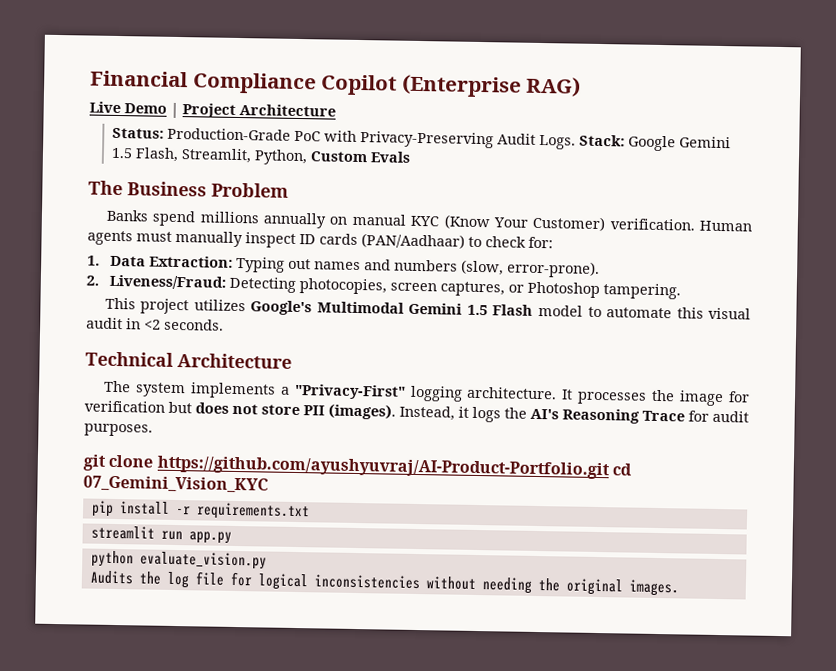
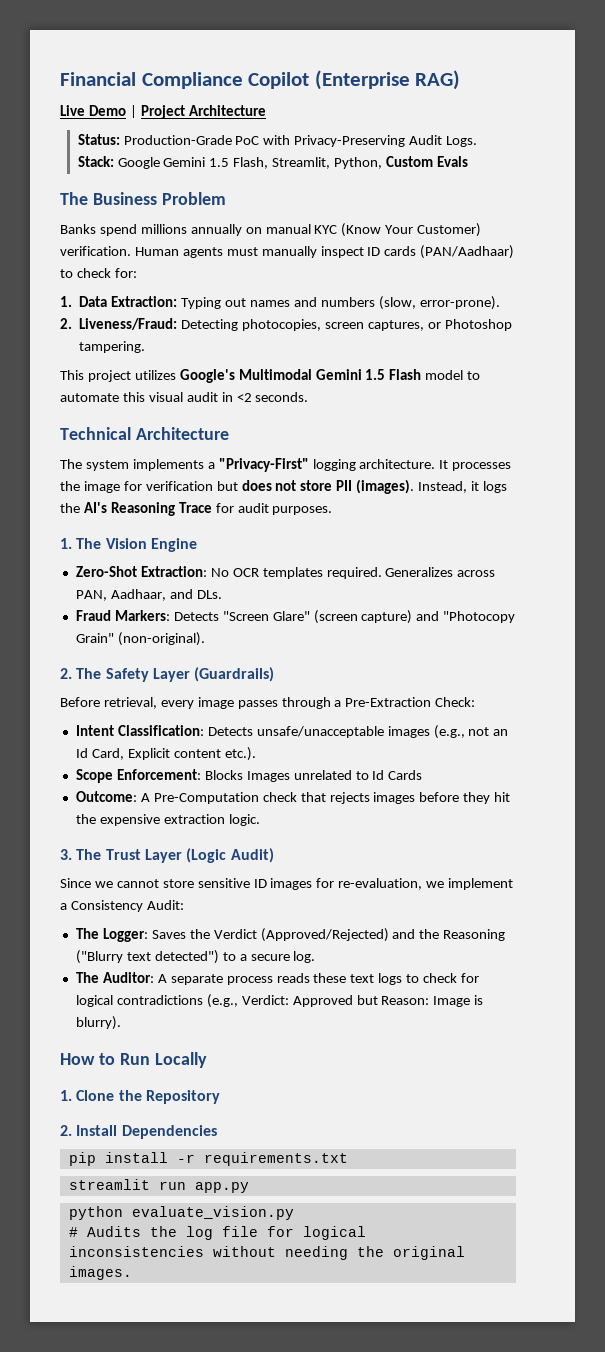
- git clone https://github.com/ayushyuvraj/AI-Product-Portfolio.git cd 07_Gemini_Vision_KYC
+ 1. The Vision Engine
+ Zero-Shot Extraction: No OCR templates required. Generalizes across PAN, Aadhaar, and DLs.
+ Fraud Markers: Detects "Screen Glare" (screen capture) and "Photocopy Grain" (non-original).
+ 2. The Safety Layer (Guardrails)
+ Before retrieval, every image passes through a Pre-Extraction Check:
+ Intent Classification: Detects unsafe/unacceptable images (e.g., not an Id Card, Explicit content etc.).
+ Scope Enforcement: Blocks Images unrelated to Id Cards
+ Outcome: A Pre-Computation check that rejects images before they hit the expensive extraction logic.
+ 3. The Trust Layer (Logic Audit)
+ Since we cannot store sensitive ID images for re-evaluation, we implement a Consistency Audit:
+ The Logger: Saves the Verdict (Approved/Rejected) and the Reasoning ("Blurry text detected") to a secure log.
+ The Auditor: A separate process reads these text logs to check for logical contradictions (e.g., Verdict: Approved but Reason: Image is blurry).
+ How to Run Locally
+ 1. Clone the Repository
+ 2. Install Dependencies
- Audits the log file for logical inconsistencies without needing the original images.
+ # Audits the log file for logical inconsistencies without needing the original images.

